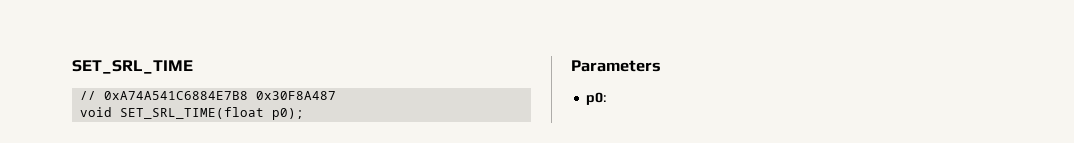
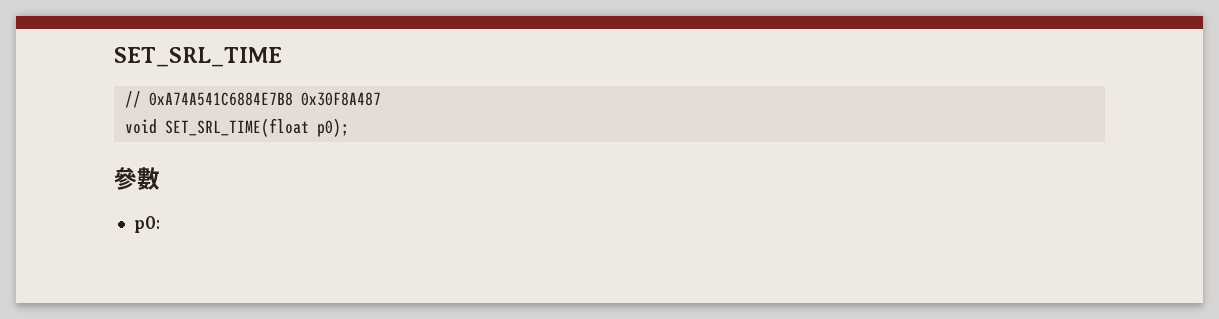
- Parameters
+ 參數

